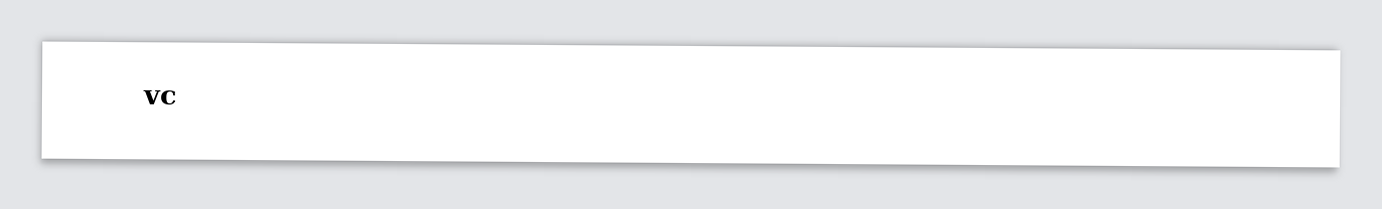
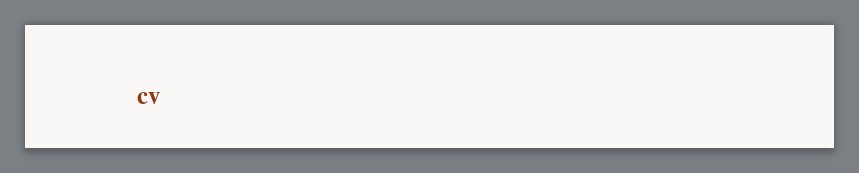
- vc
+ cv

